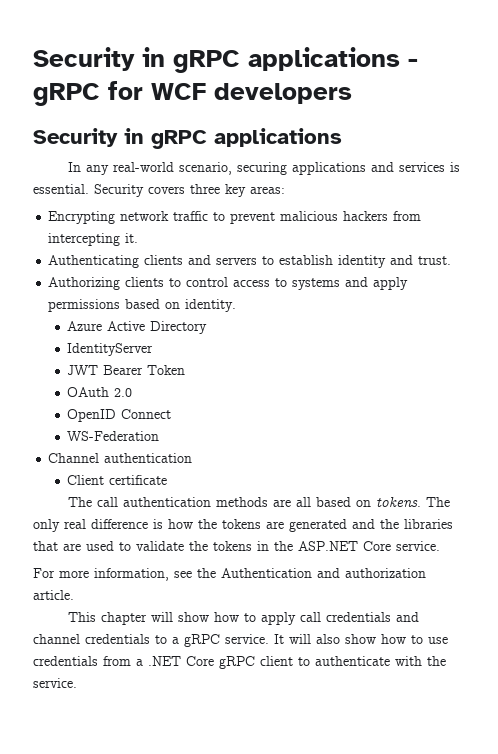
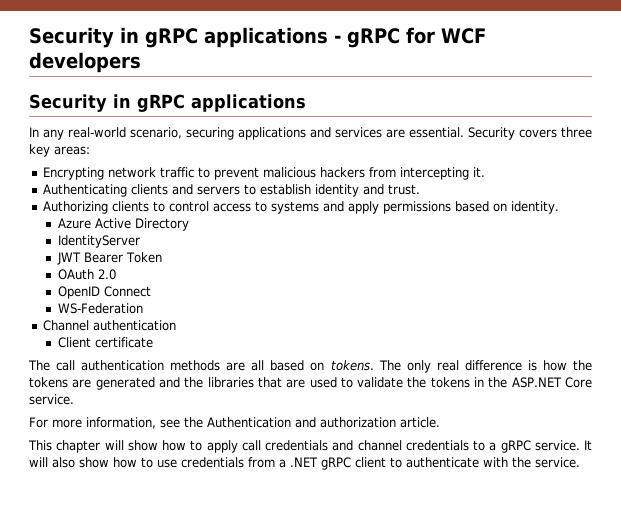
- In any real-world scenario, securing applications and services is essential.
+ In any real-world scenario, securing applications and services are essential.
- It will also show how to use credentials from a .NET Core gRPC client to authenticate with the service.
+ It will also show how to use credentials from a .NET gRPC client to authenticate with the service.

